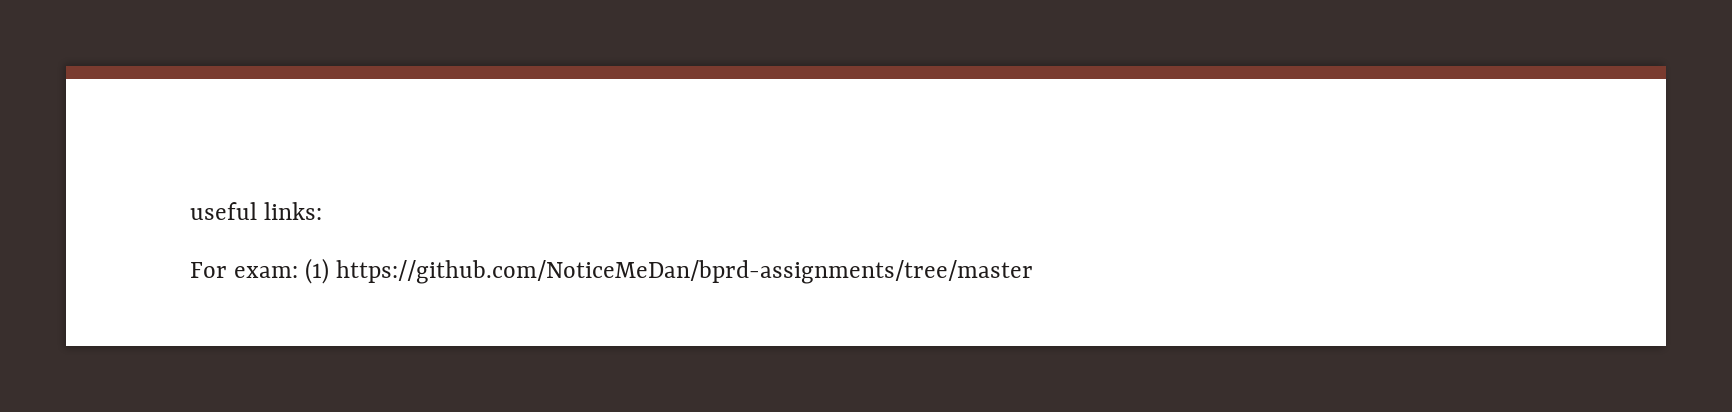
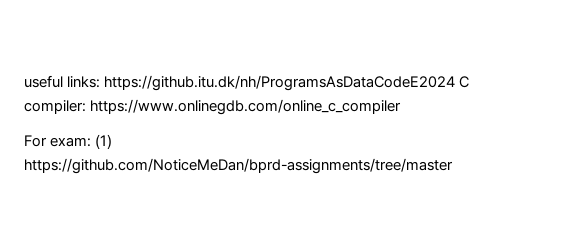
- useful links:
+ useful links: https://github.itu.dk/nh/ProgramsAsDataCodeE2024 C compiler: https://www.onlinegdb.com/online_c_compiler

